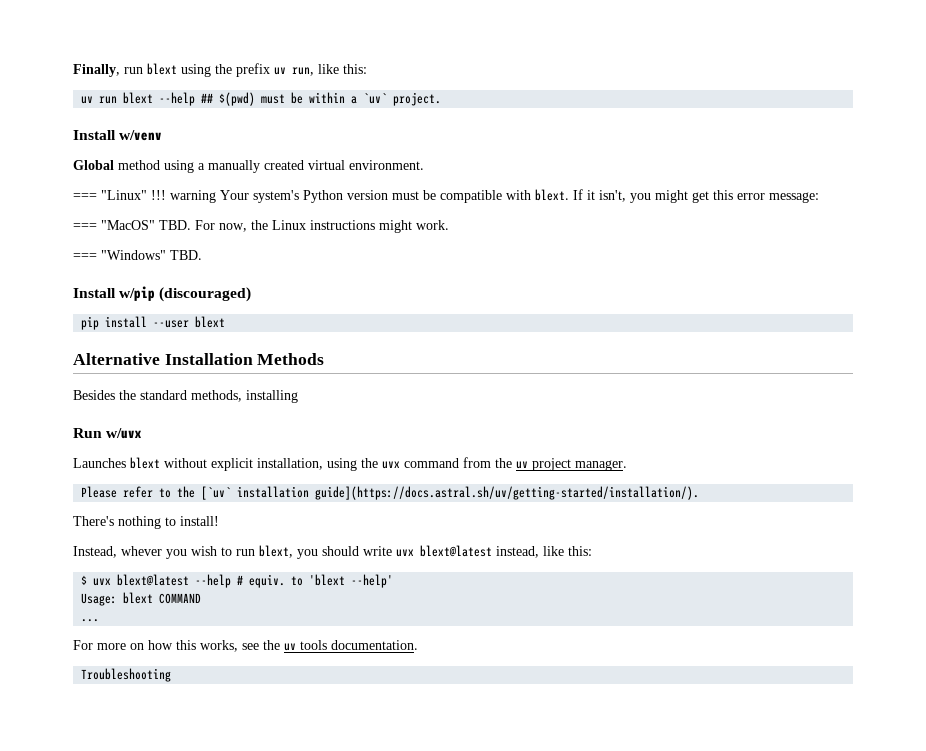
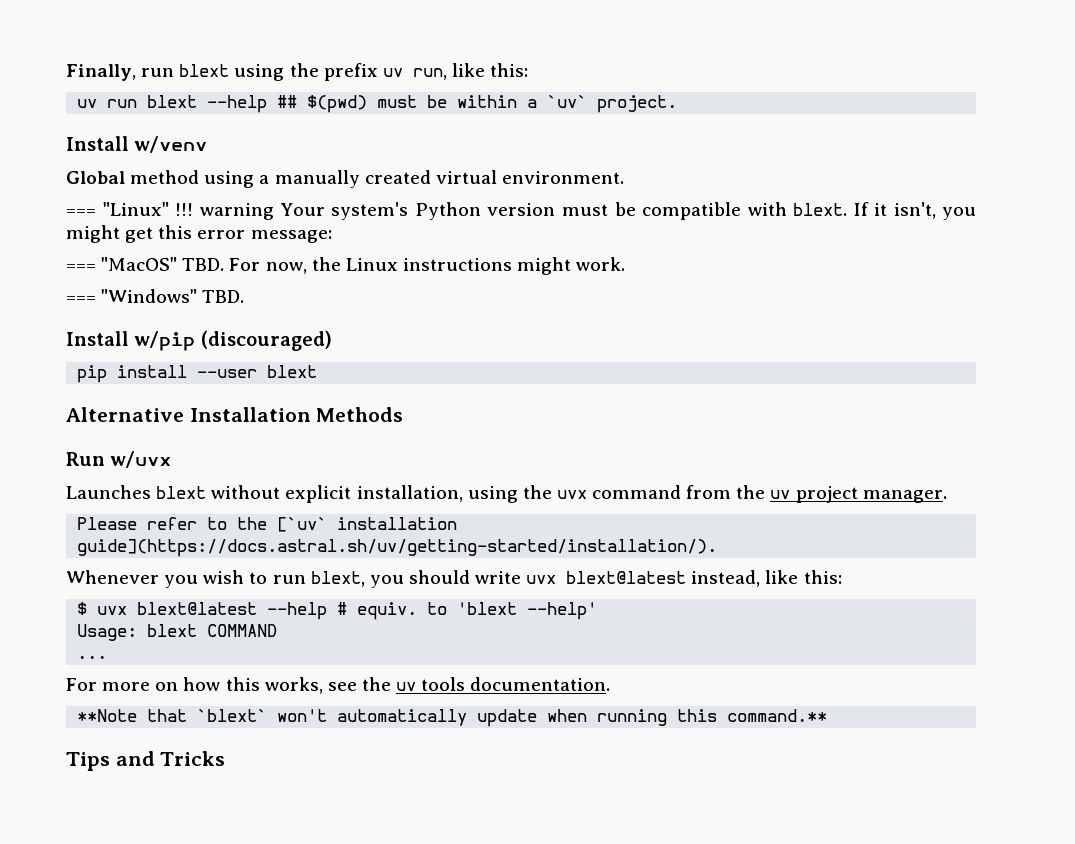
- Besides the standard methods, installing
- There's nothing to install!
- Instead, whever you wish to run blext, you should write uvx blext@latest instead, like this:
+ Whenever you wish to run blext, you should write uvx blext@latest instead, like this:
- Troubleshooting
+ **Note that `blext` won't automatically update when running this command.**
+ Tips and Tricks

